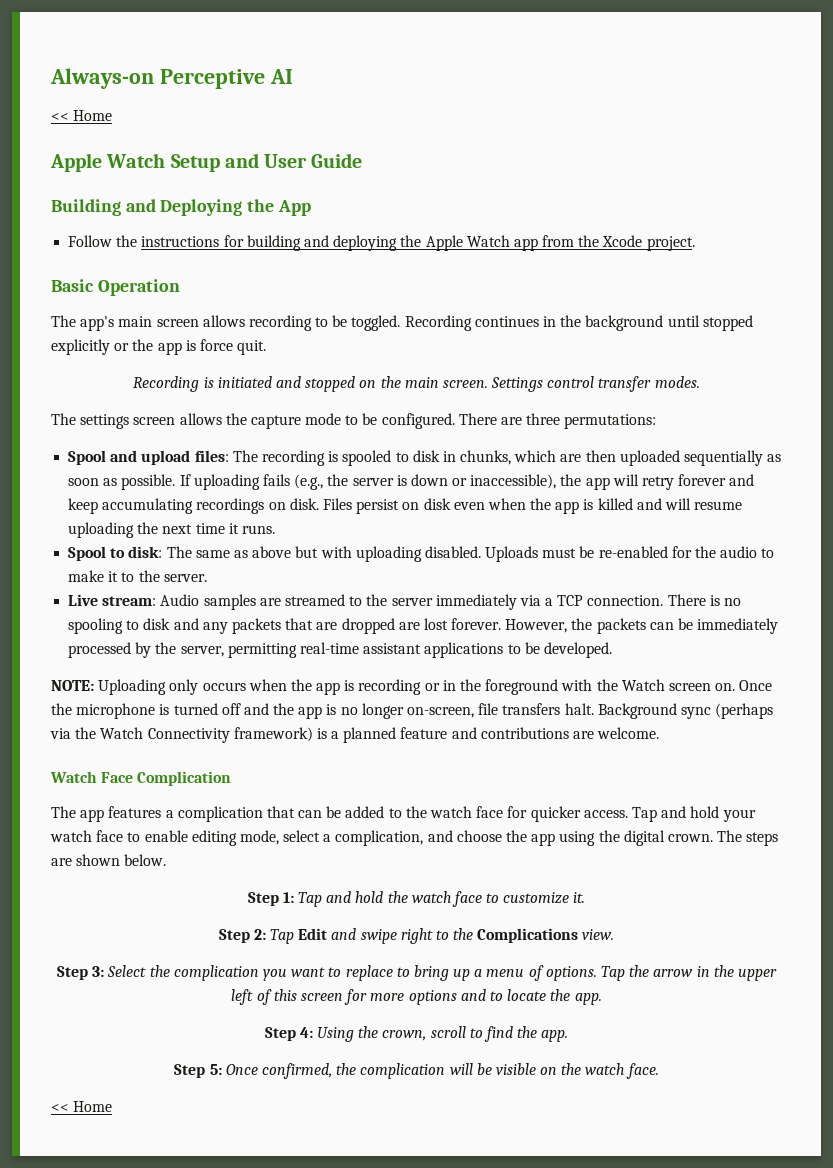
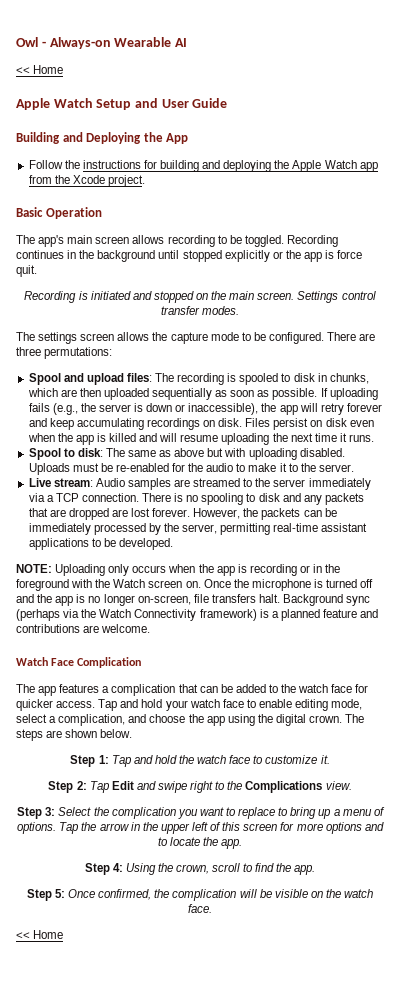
- Always-on Perceptive AI
+ Owl - Always-on Wearable AI

